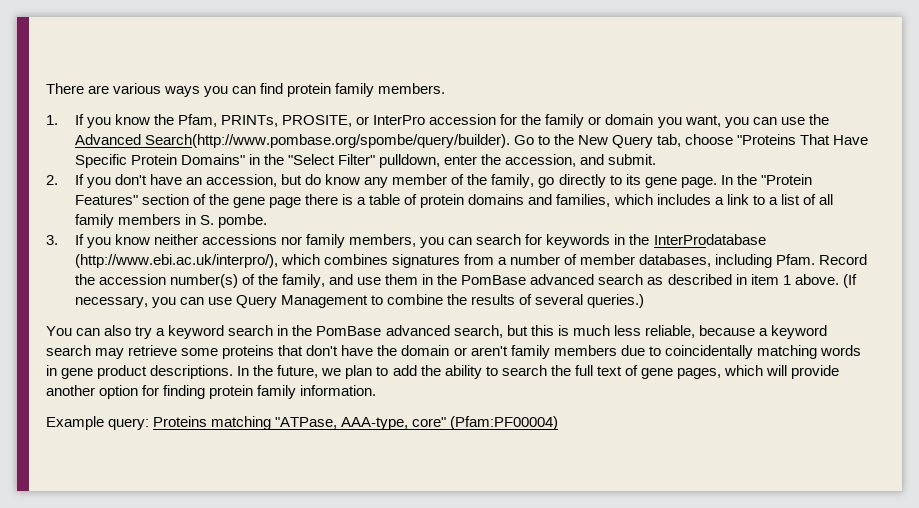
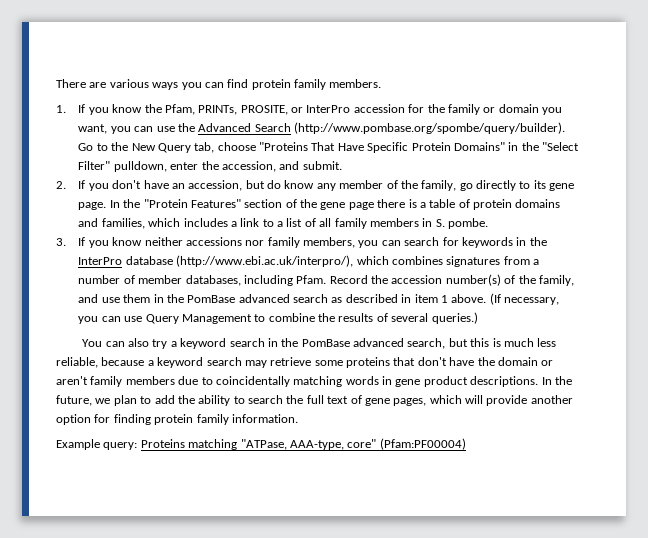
- 1. If you know the Pfam, PRINTs, PROSITE, or InterPro accession for the family or domain you want, you can use the Advanced Search(http://www.pombase.org/spombe/query/builder). Go to the New Query tab, choose "Proteins That Have Specific Protein Domains" in the "Select Filter" pulldown, enter the accession, and submit.
+ 1. If you know the Pfam, PRINTs, PROSITE, or InterPro accession for the family or domain you want, you can use the Advanced Search (http://www.pombase.org/spombe/query/builder). Go to the New Query tab, choose "Proteins That Have Specific Protein Domains" in the "Select Filter" pulldown, enter the accession, and submit.
- 3. If you know neither accessions nor family members, you can search for keywords in the InterProdatabase (http://www.ebi.ac.uk/interpro/), which combines signatures from a number of member databases, including Pfam.
+ 3. If you know neither accessions nor family members, you can search for keywords in the InterPro database (http://www.ebi.ac.uk/interpro/), which combines signatures from a number of member databases, including Pfam.

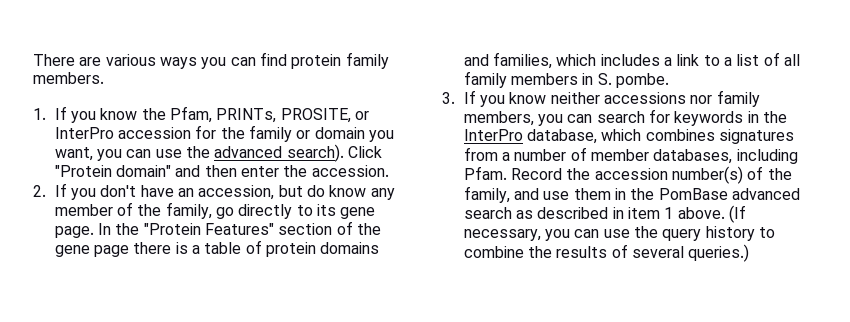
- 1. If you know the Pfam, PRINTs, PROSITE, or InterPro accession for the family or domain you want, you can use the Advanced Search (http://www.pombase.org/spombe/query/builder). Go to the New Query tab, choose "Proteins That Have Specific Protein Domains" in the "Select Filter" pulldown, enter the accession, and submit.
+ 1. If you know the Pfam, PRINTs, PROSITE, or InterPro accession for the family or domain you want, you can use the advanced search). Click "Protein domain" and then enter the accession.
- 3. If you know neither accessions nor family members, you can search for keywords in the InterPro database (http://www.ebi.ac.uk/interpro/), which combines signatures from a number of member databases, including Pfam.
+ 3. If you know neither accessions nor family members, you can search for keywords in the InterPro database, which combines signatures from a number of member databases, including Pfam.
- (If necessary, you can use Query Management to combine the results of several queries.)
+ (If necessary, you can use the query history to combine the results of several queries.)
- You can also try a keyword search in the PomBase advanced search, but this is much less reliable, because a keyword search may retrieve some proteins that don't have the domain or aren't family members due to coincidentally matching words in gene product descriptions. In the future, we plan to add the ability to search the full text of gene pages, which will provide another option for finding protein family information.
- Example query: Proteins matching "ATPase, AAA-type, core" (Pfam:PF00004)

